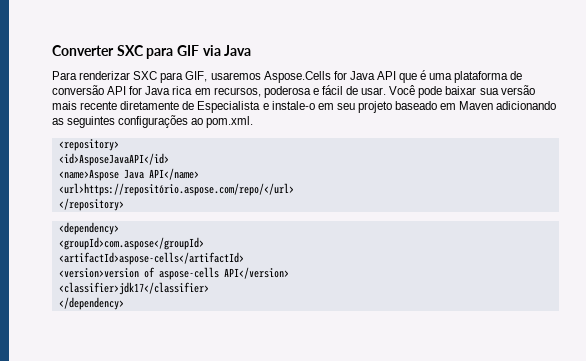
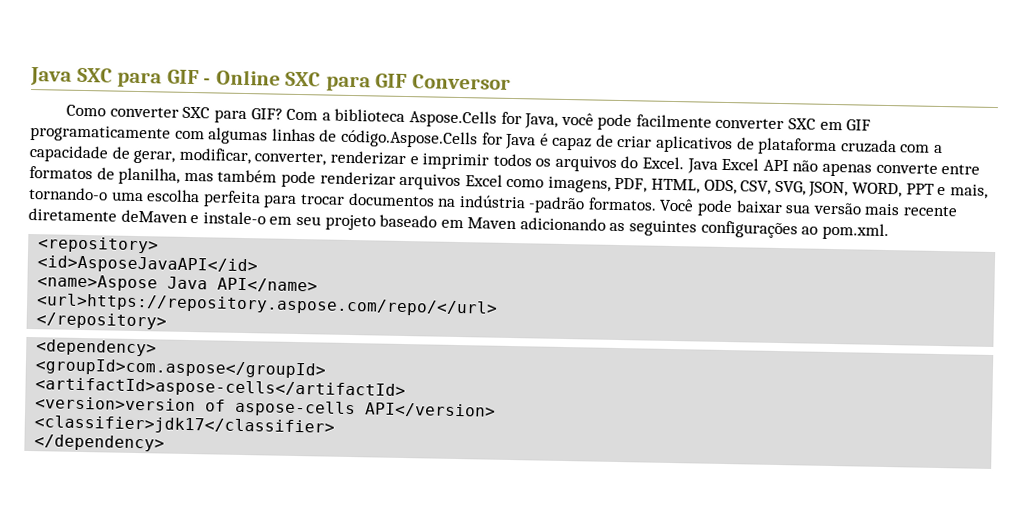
- Converter SXC para GIF via Java
- Para renderizar SXC para GIF, usaremos Aspose.Cells for Java API que é uma plataforma de conversão API for Java rica em recursos, poderosa e fácil de usar.
+ Java SXC para GIF - Online SXC para GIF Conversor
+ Como converter SXC para GIF? Com a biblioteca Aspose.Cells for Java, você pode facilmente converter SXC em GIF programaticamente com algumas linhas de código.Aspose.Cells for Java é capaz de criar aplicativos de plataforma cruzada com a capacidade de gerar, modificar, converter, renderizar e imprimir todos os arquivos do Excel. Java Excel API não apenas converte entre formatos de planilha, mas também pode renderizar arquivos Excel como imagens, PDF, HTML, ODS, CSV, SVG, JSON, WORD, PPT e mais, tornando-o uma escolha perfeita para trocar documentos na indústria -padrão formatos.
- Você pode baixar sua versão mais recente diretamente de Especialista e instale-o em seu projeto baseado em Maven adicionando as seguintes configurações ao pom.xml.
+ Você pode baixar sua versão mais recente diretamente deMaven e instale-o em seu projeto baseado em Maven adicionando as seguintes configurações ao pom.xml.
- <url>https://repositório.aspose.com/repo/</url>
+ <url>https://repository.aspose.com/repo/</url>

